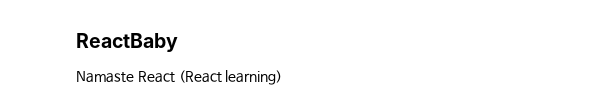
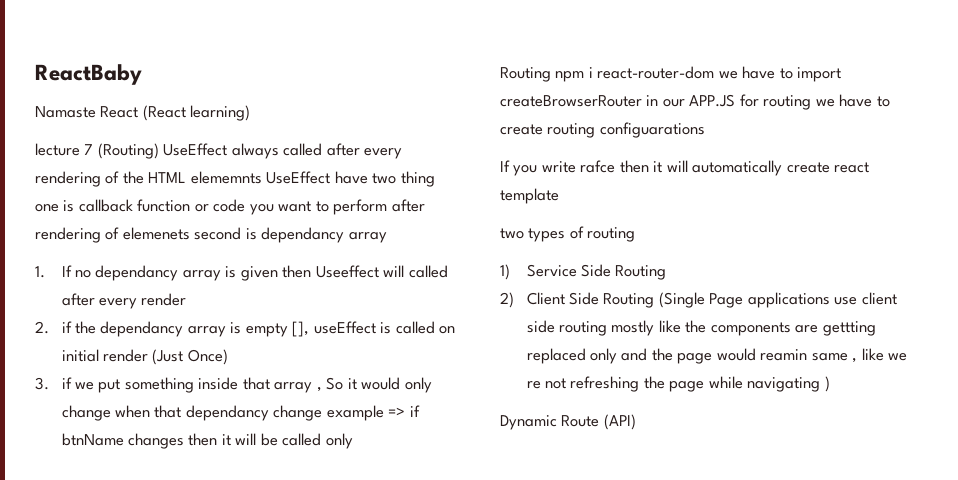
+ lecture 7 (Routing) UseEffect always called after every rendering of the HTML elememnts UseEffect have two thing one is callback function or code you want to perform after rendering of elemenets second is dependancy array
+ 1. If no dependancy array is given then Useeffect will called after every render
+ 2. if the dependancy array is empty [], useEffect is called on initial render (Just Once)
+ 3. if we put something inside that array , So it would only change when that dependancy change example => if btnName changes then it will be called only
+ Routing npm i react-router-dom we have to import createBrowserRouter in our APP.JS for routing we have to create routing configuarations
+ If you write rafce then it will automatically create react template
+ two types of routing
+ 1) Service Side Routing
+ 2) Client Side Routing (Single Page applications use client side routing mostly like the components are gettting replaced only and the page would reamin same , like we re not refreshing the page while navigating )
+ Dynamic Route (API)

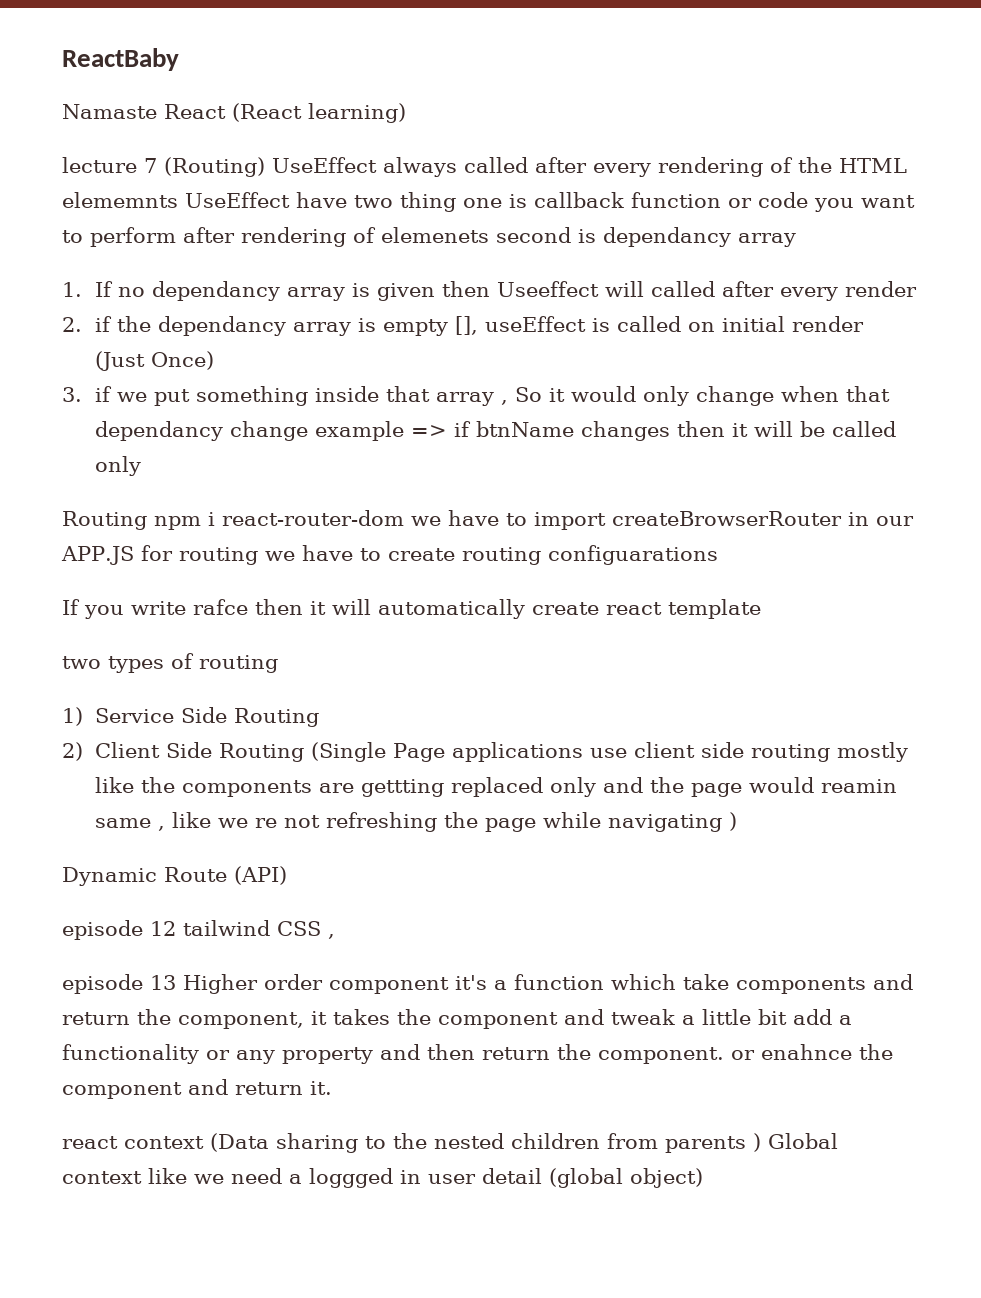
+ episode 12 tailwind CSS ,
+ episode 13 Higher order component it's a function which take components and return the component, it takes the component and tweak a little bit add a functionality or any property and then return the component. or enahnce the component and return it.
+ react context (Data sharing to the nested children from parents ) Global context like we need a loggged in user detail (global object)

